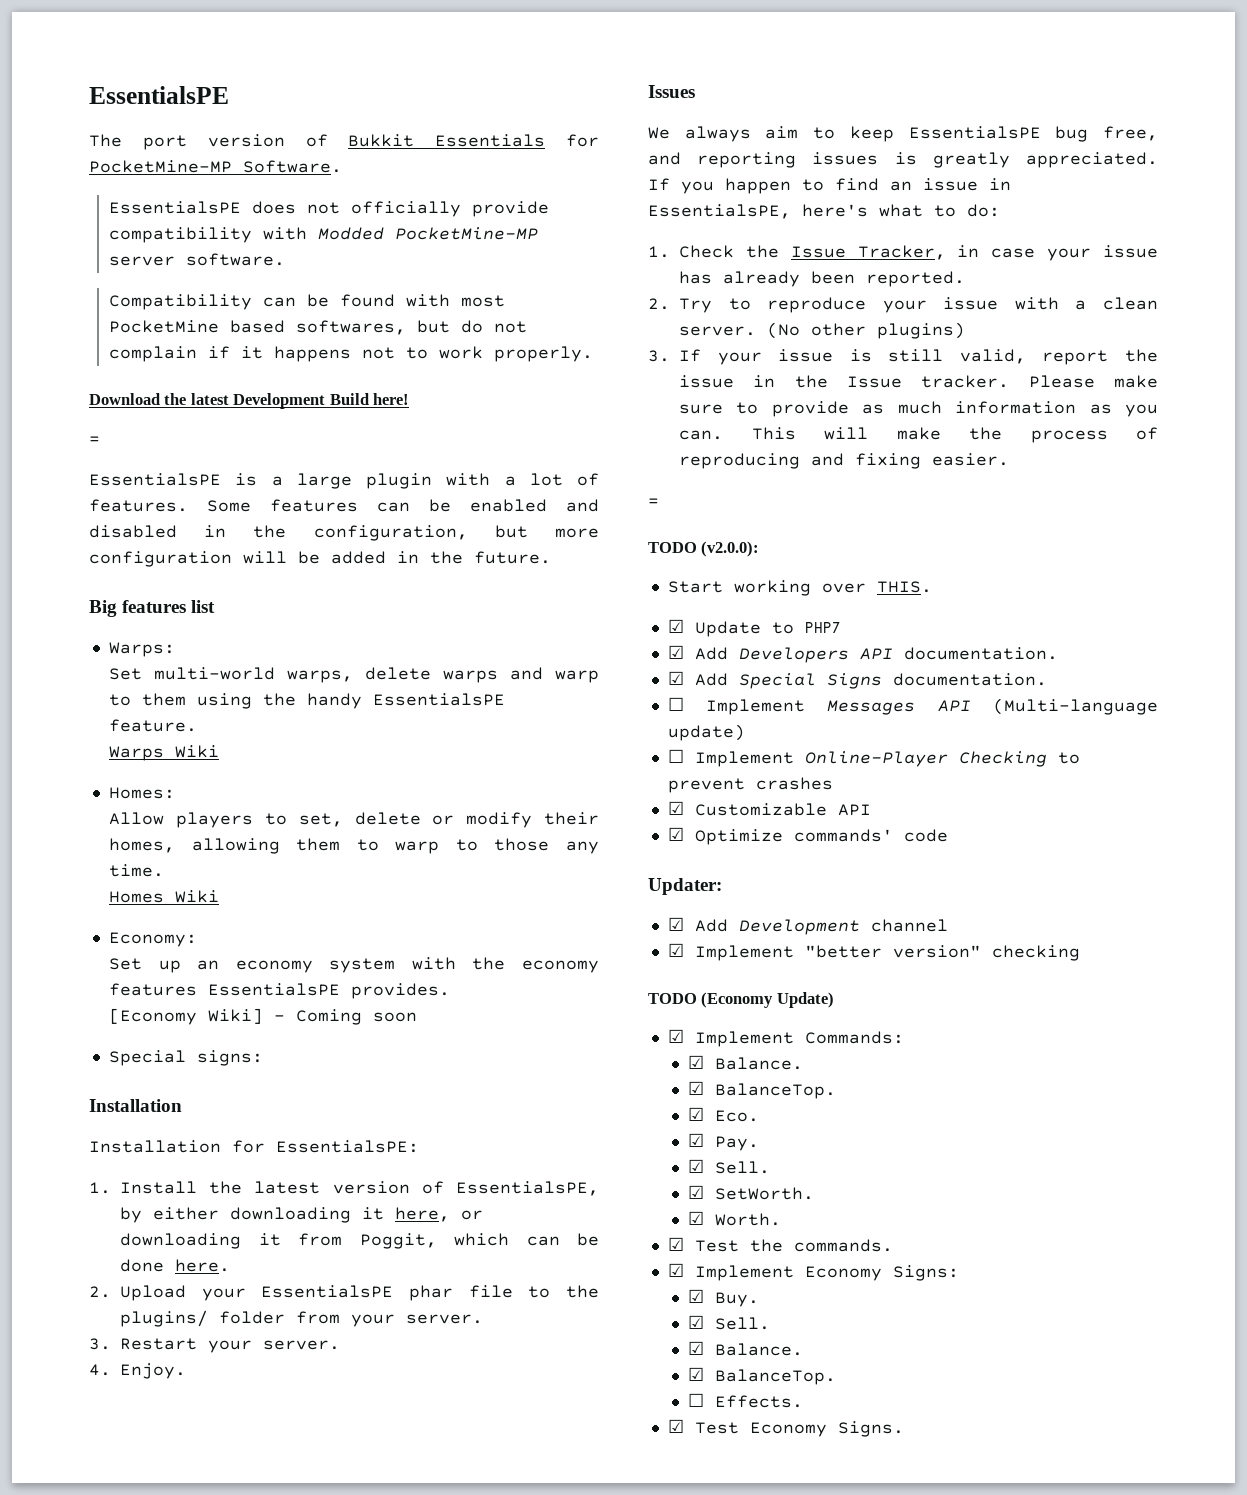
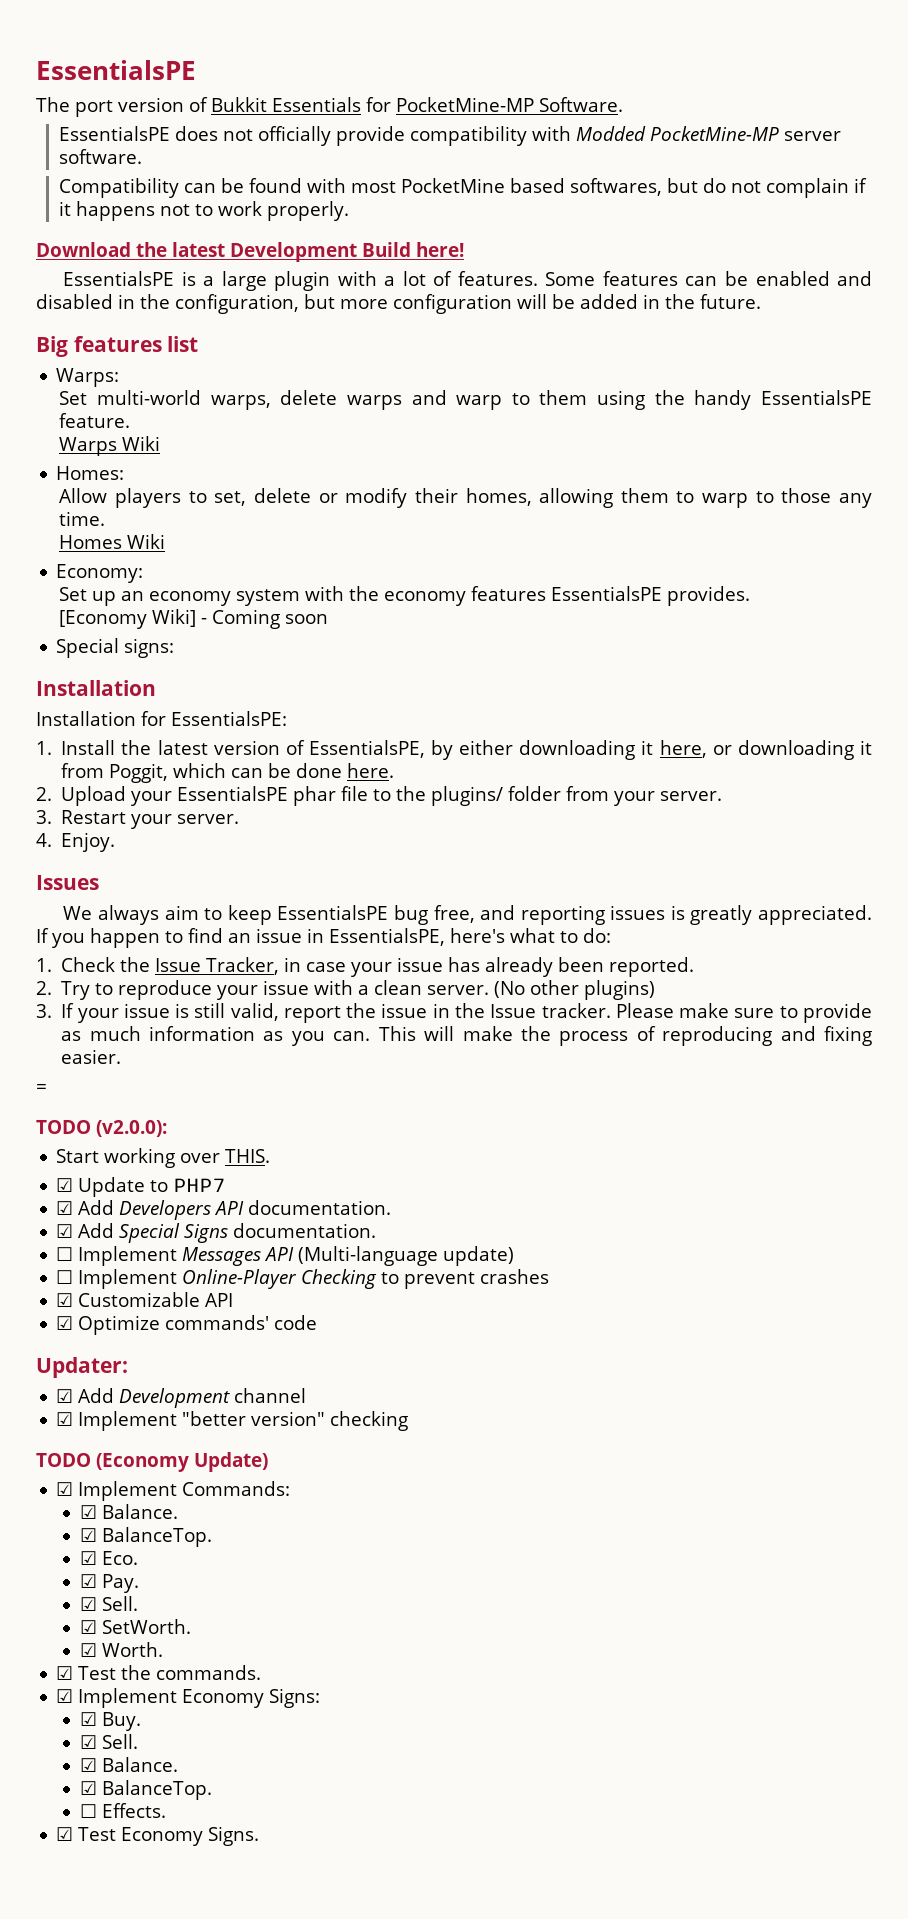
  Download the latest Development Build here!
- =

